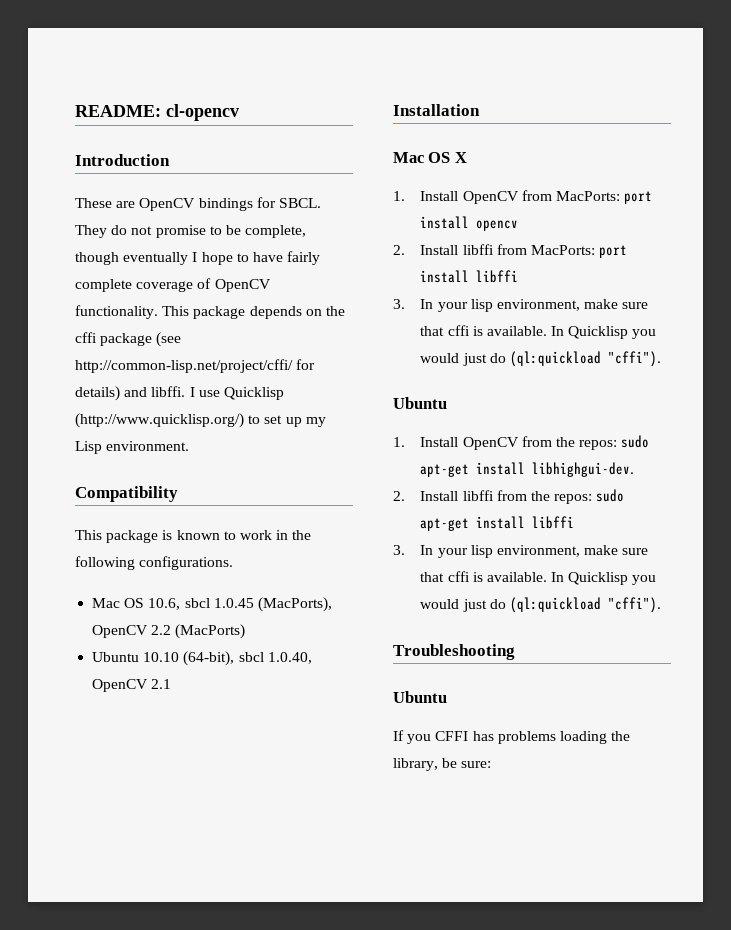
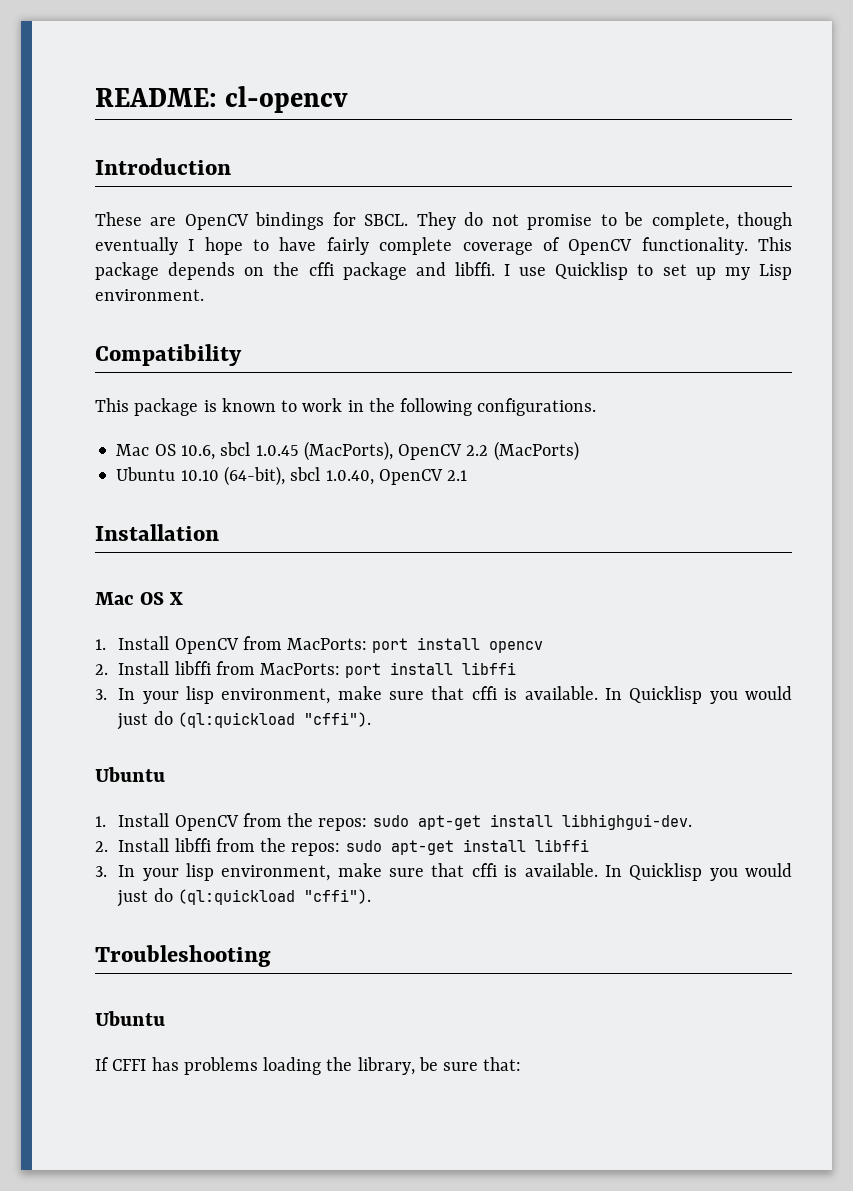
- This package depends on the cffi package (see http://common-lisp.net/project/cffi/ for details) and libffi.
+ This package depends on the cffi package and libffi.
- I use Quicklisp (http://www.quicklisp.org/) to set up my Lisp environment.
+ I use Quicklisp to set up my Lisp environment.
- If you CFFI has problems loading the library, be sure:
+ If CFFI has problems loading the library, be sure that:

